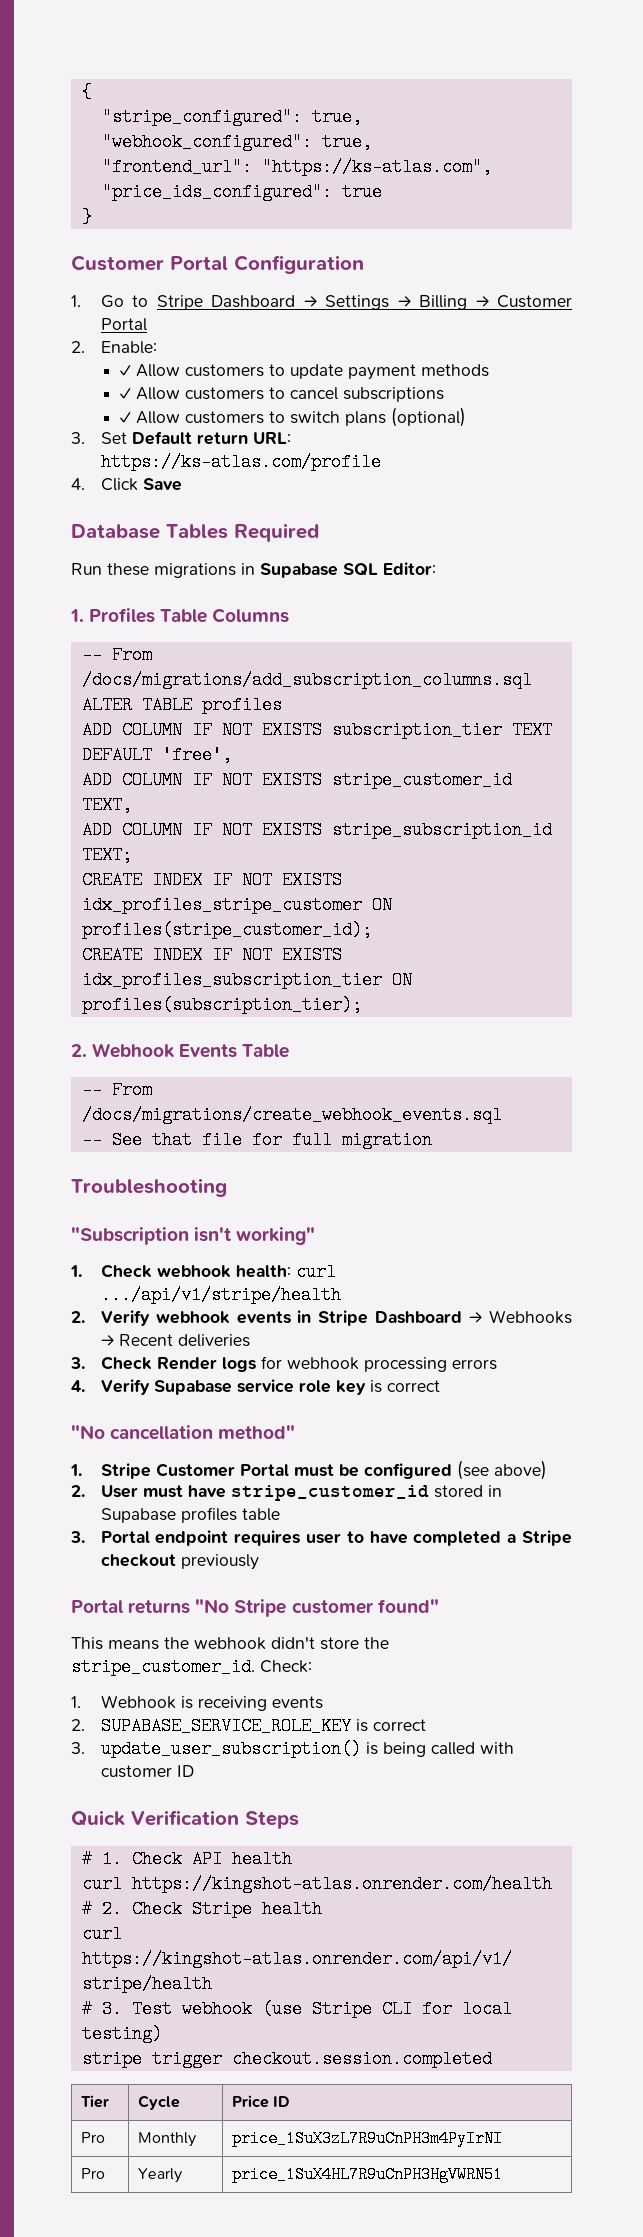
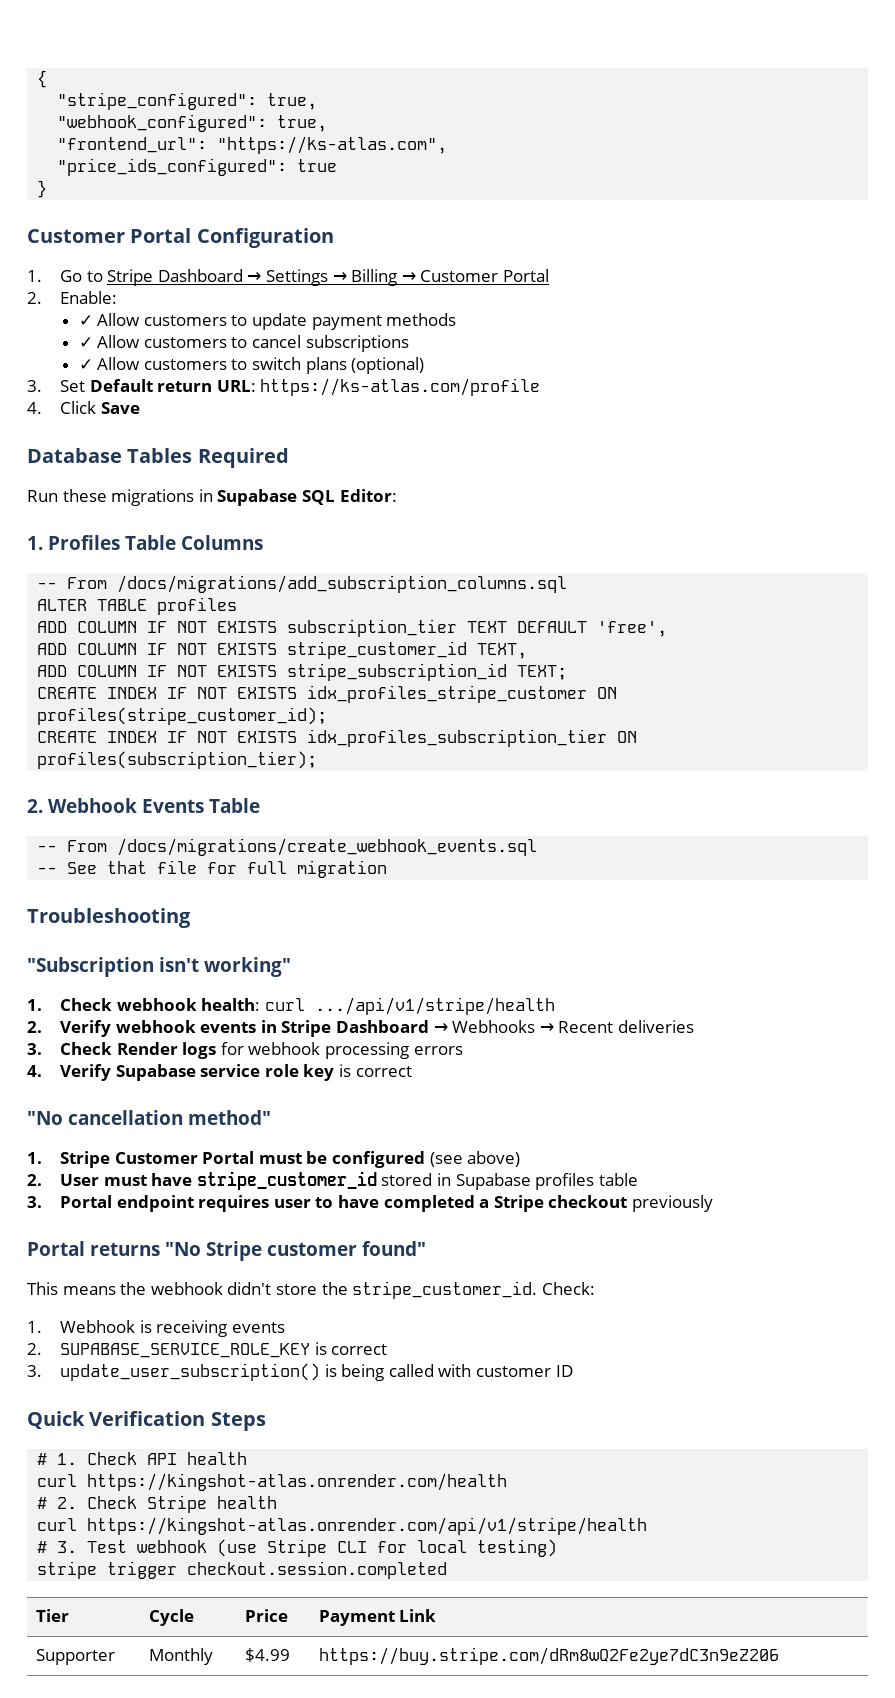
- Tier | Cycle | Price ID
- Pro | Monthly | price_1SuX3zL7R9uCnPH3m4PyIrNI
- Pro | Yearly | price_1SuX4HL7R9uCnPH3HgVWRN51
+ Tier | Cycle | Price | Payment Link
+ Supporter | Monthly | $4.99 | https://buy.stripe.com/dRm8wQ2Fe2ye7dC3n9eZ206

